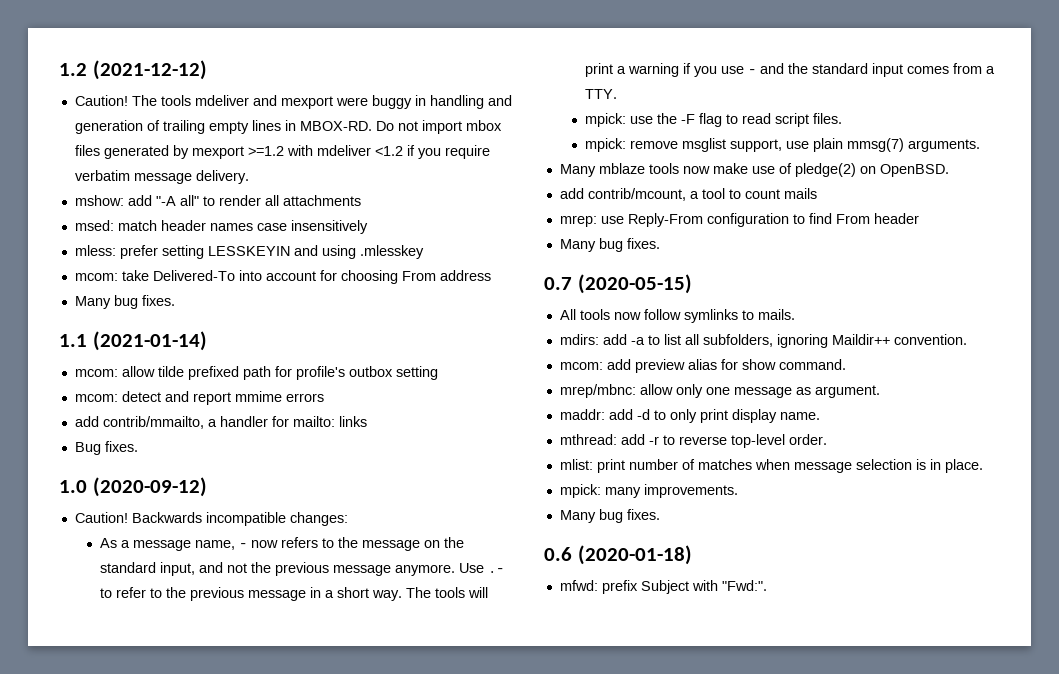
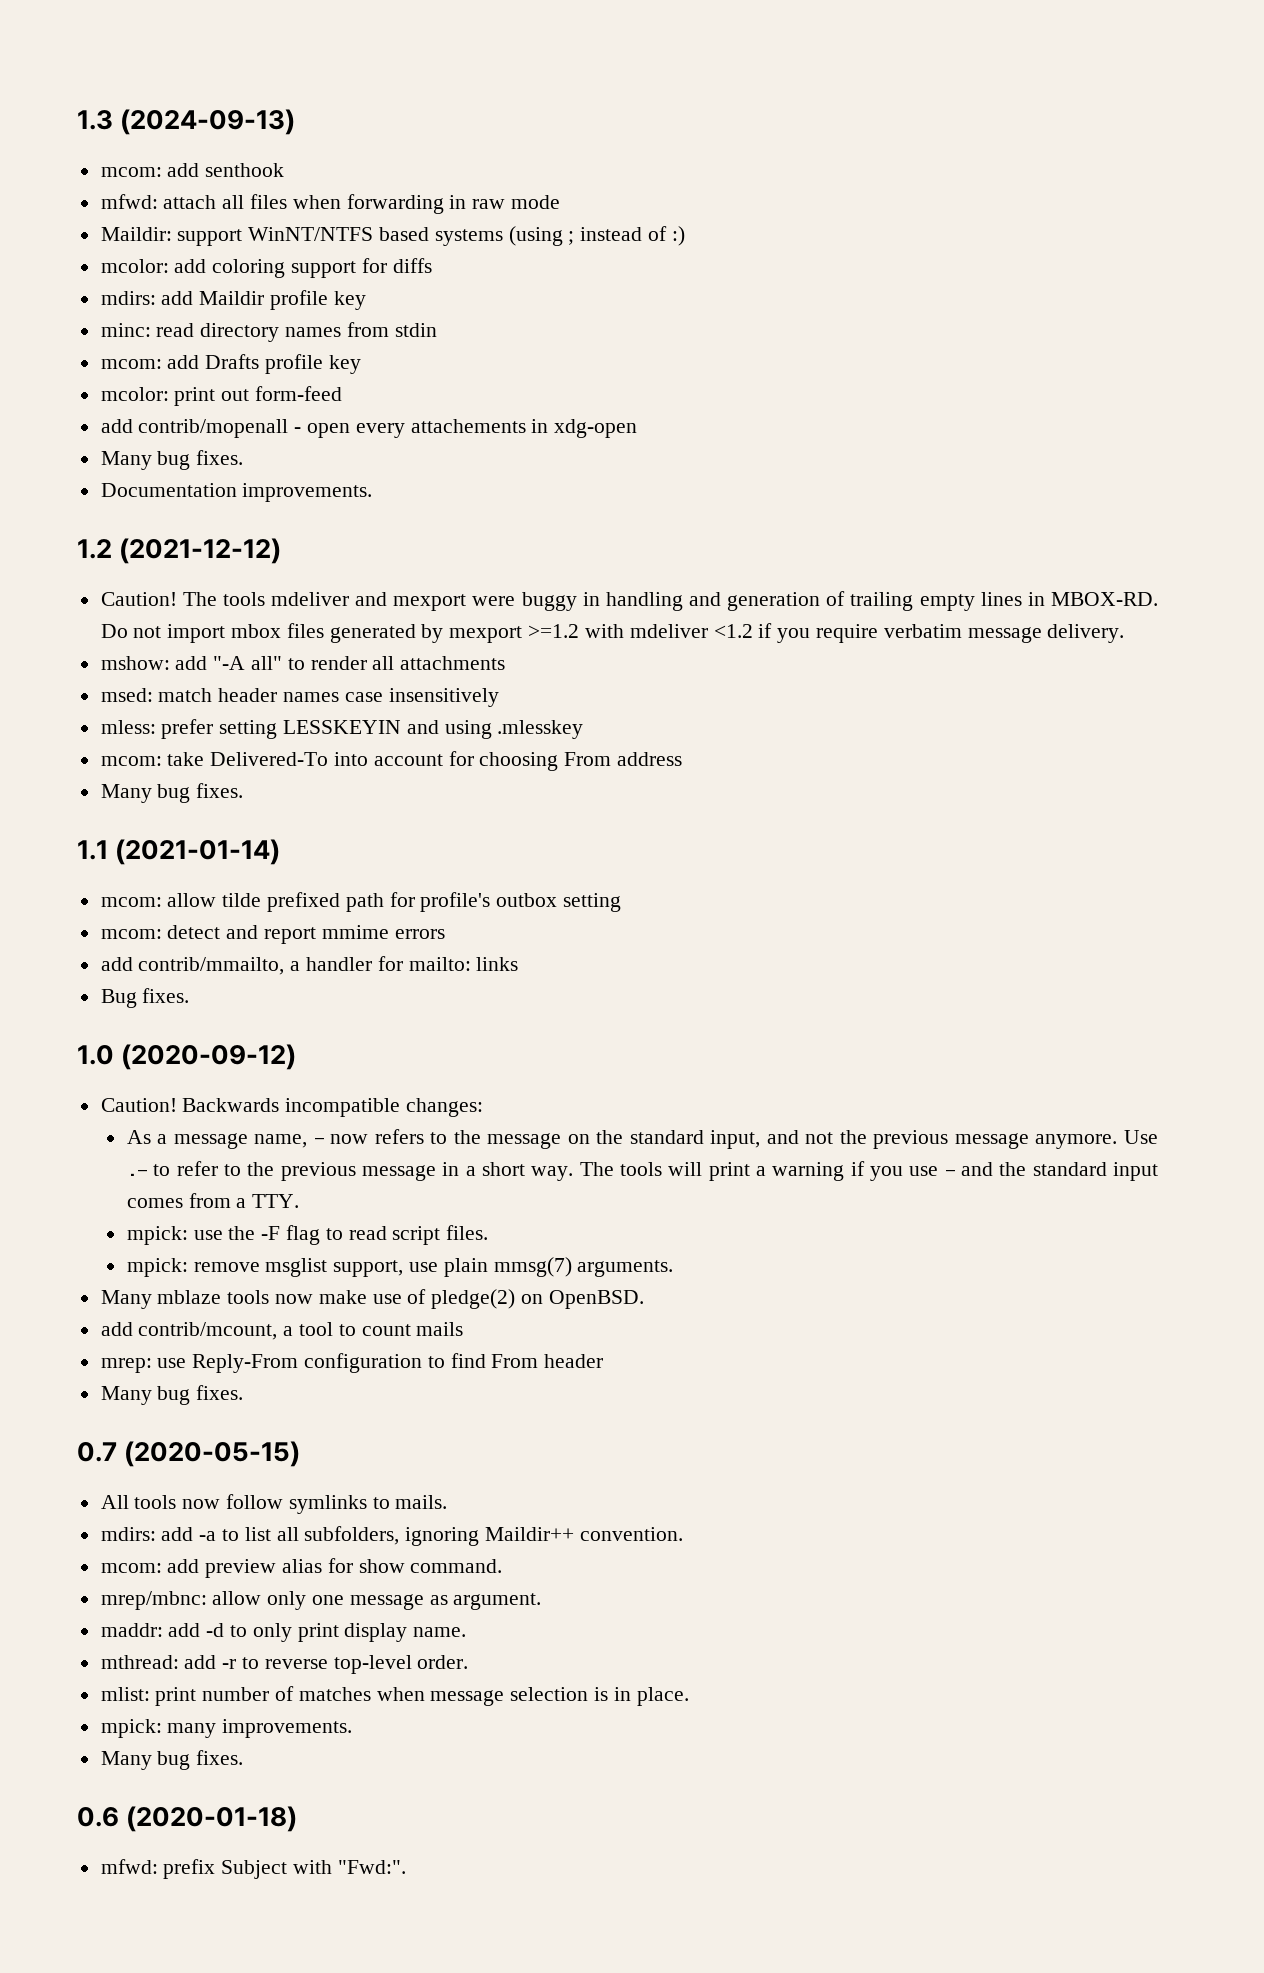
+ 1.3 (2024-09-13)
+ mcom: add senthook
+ mfwd: attach all files when forwarding in raw mode
+ Maildir: support WinNT/NTFS based systems (using ; instead of :)
+ mcolor: add coloring support for diffs
+ mdirs: add Maildir profile key
+ minc: read directory names from stdin
+ mcom: add Drafts profile key
+ mcolor: print out form-feed
+ add contrib/mopenall - open every attachements in xdg-open
+ Many bug fixes.
+ Documentation improvements.

